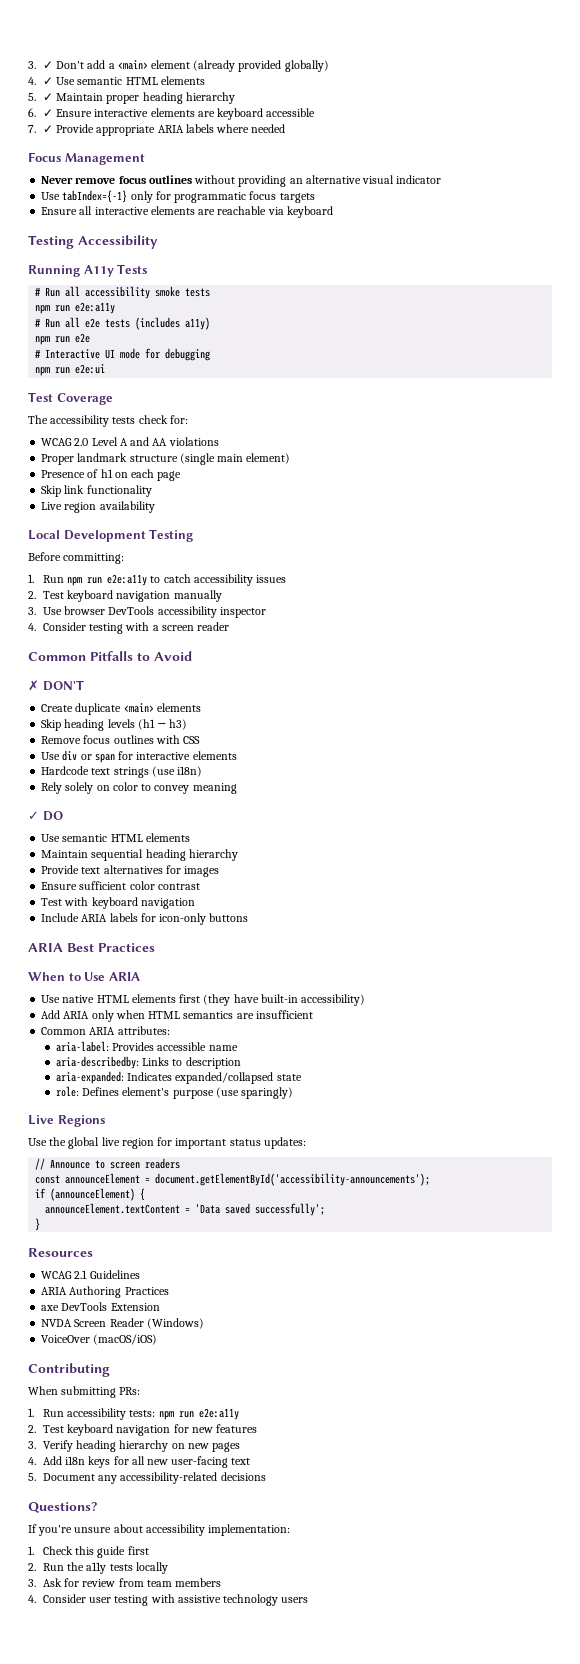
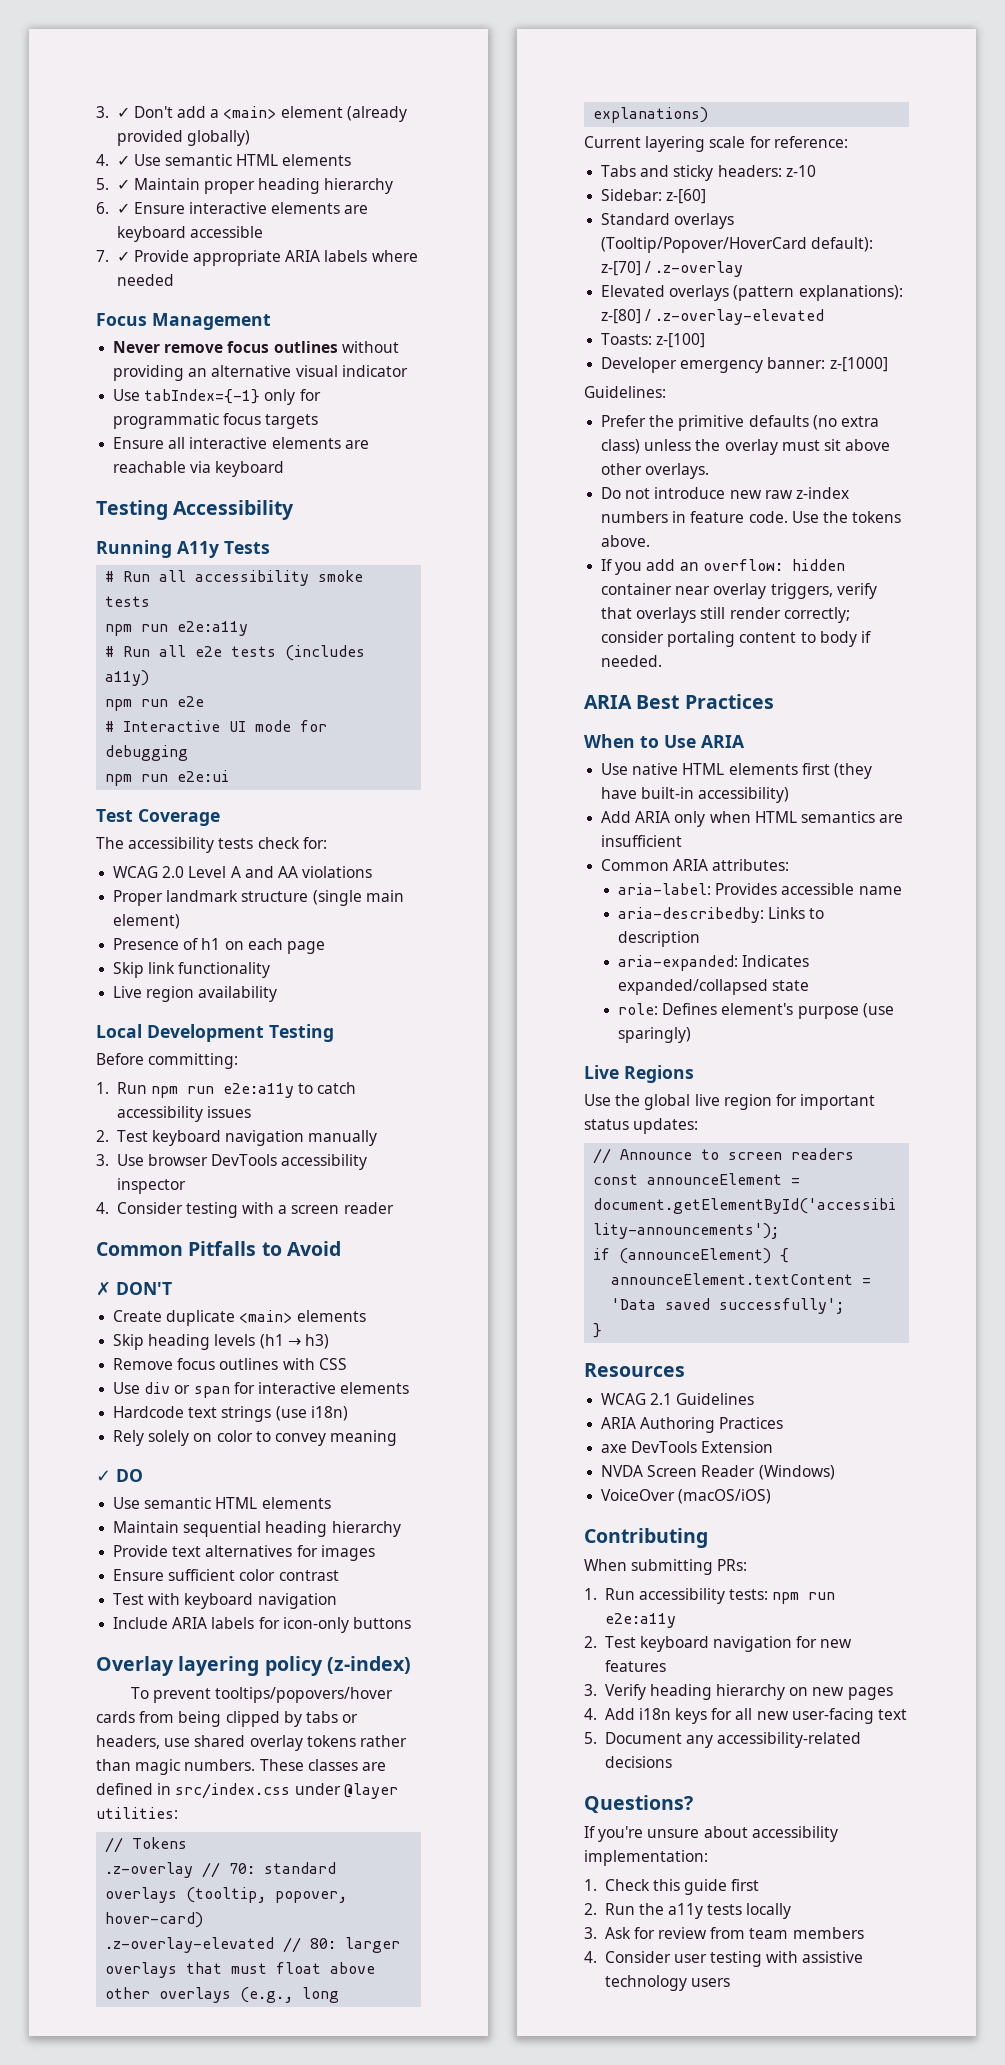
+ Overlay layering policy (z-index)
+ To prevent tooltips/popovers/hover cards from being clipped by tabs or headers, use shared overlay tokens rather than magic numbers. These classes are defined in src/index.css under @layer utilities:
+ // Tokens
+ .z-overlay // 70: standard overlays (tooltip, popover, hover-card)
+ .z-overlay-elevated // 80: larger overlays that must float above other overlays (e.g., long explanations)
+ Current layering scale for reference:
+ Tabs and sticky headers: z-10
+ Sidebar: z-[60]
+ Standard overlays (Tooltip/Popover/HoverCard default): z-[70] / .z-overlay
+ Elevated overlays (pattern explanations): z-[80] / .z-overlay-elevated
+ Toasts: z-[100]
+ Developer emergency banner: z-[1000]
+ Guidelines:
+ Prefer the primitive defaults (no extra class) unless the overlay must sit above other overlays.
+ Do not introduce new raw z-index numbers in feature code. Use the tokens above.
+ If you add an overflow: hidden container near overlay triggers, verify that overlays still render correctly; consider portaling content to body if needed.

